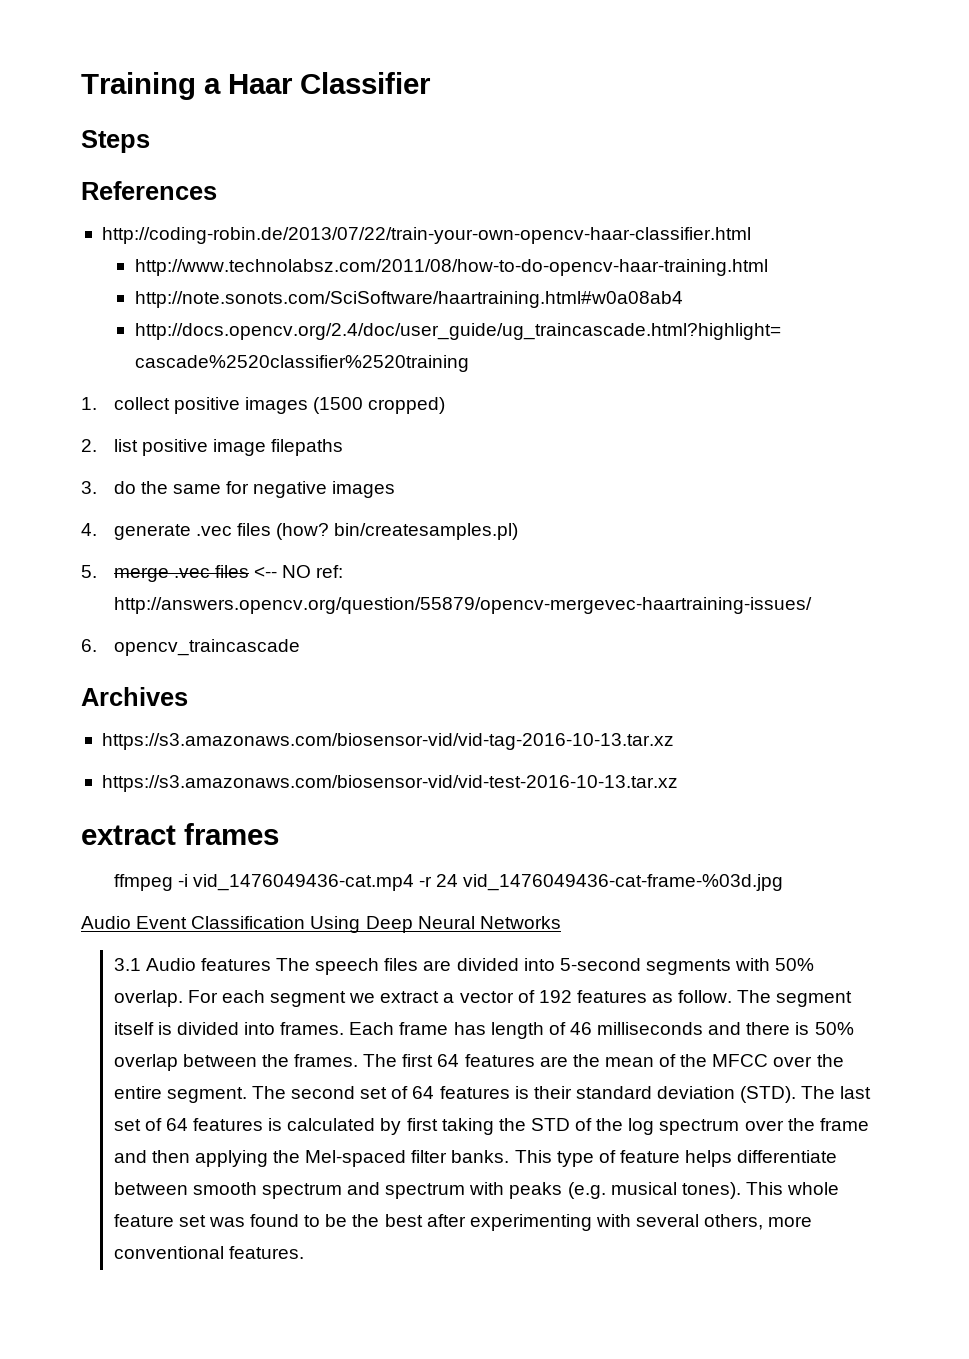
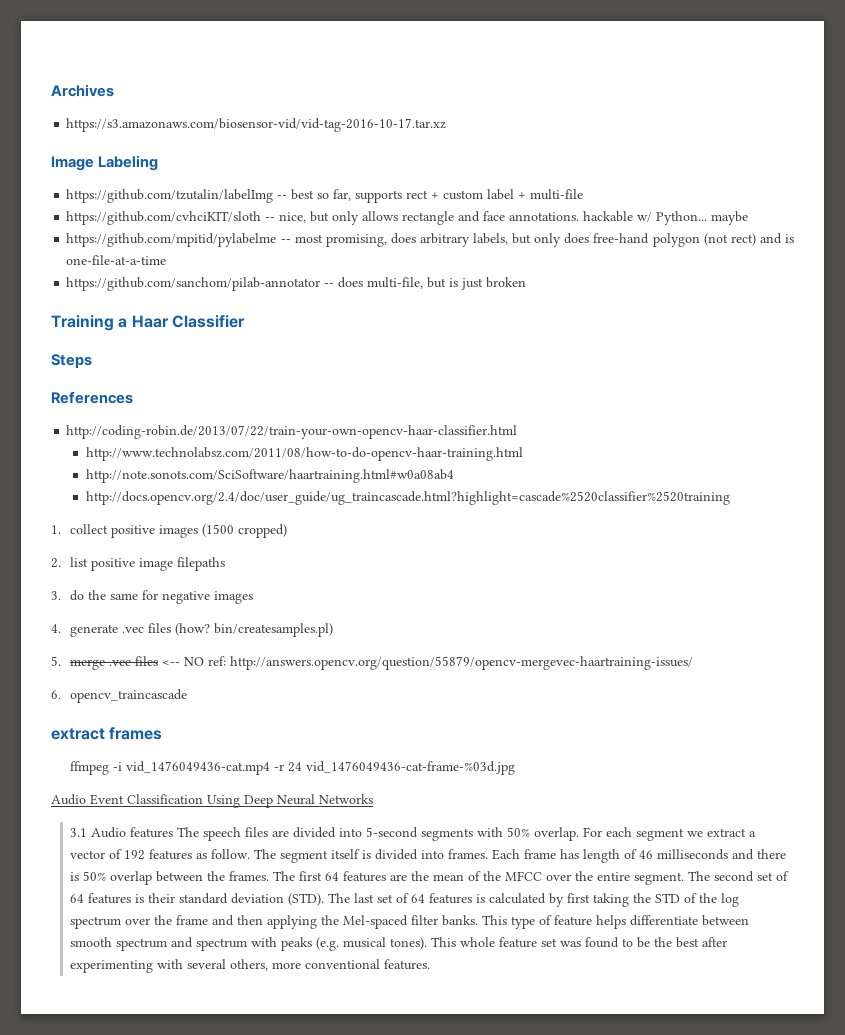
+ Archives
+ https://s3.amazonaws.com/biosensor-vid/vid-tag-2016-10-17.tar.xz
+ Image Labeling
+ https://github.com/tzutalin/labelImg -- best so far, supports rect + custom label + multi-file
+ https://github.com/cvhciKIT/sloth -- nice, but only allows rectangle and face annotations. hackable w/ Python... maybe
+ https://github.com/mpitid/pylabelme -- most promising, does arbitrary labels, but only does free-hand polygon (not rect) and is one-file-at-a-time
+ https://github.com/sanchom/pilab-annotator -- does multi-file, but is just broken
- Archives
- https://s3.amazonaws.com/biosensor-vid/vid-tag-2016-10-13.tar.xz
- https://s3.amazonaws.com/biosensor-vid/vid-test-2016-10-13.tar.xz

